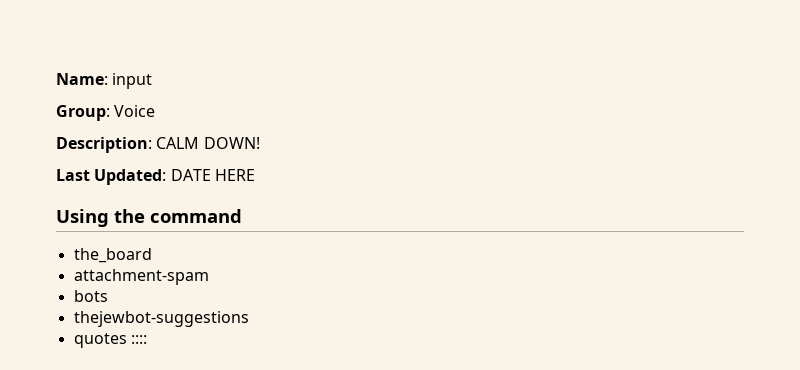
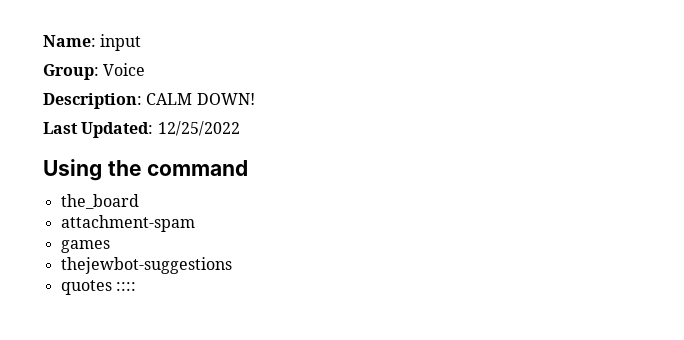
- Last Updated: DATE HERE
+ Last Updated: 12/25/2022
- bots
+ games

